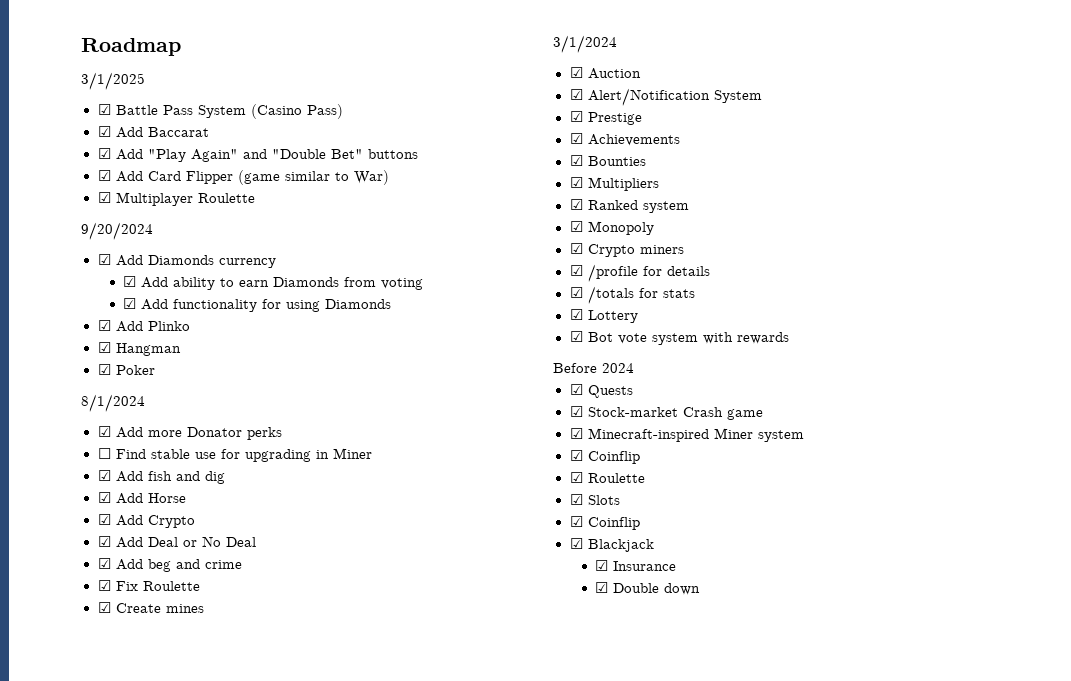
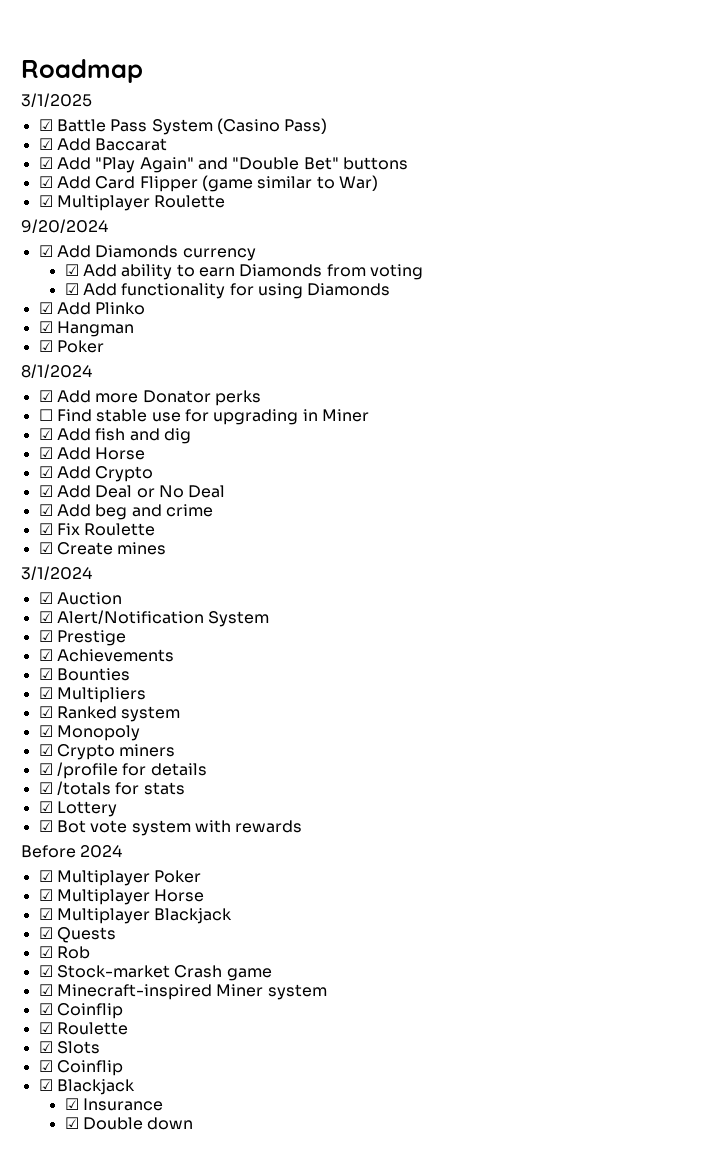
+ ☑ Multiplayer Poker
+ ☑ Multiplayer Horse
+ ☑ Multiplayer Blackjack
+ ☑ Rob

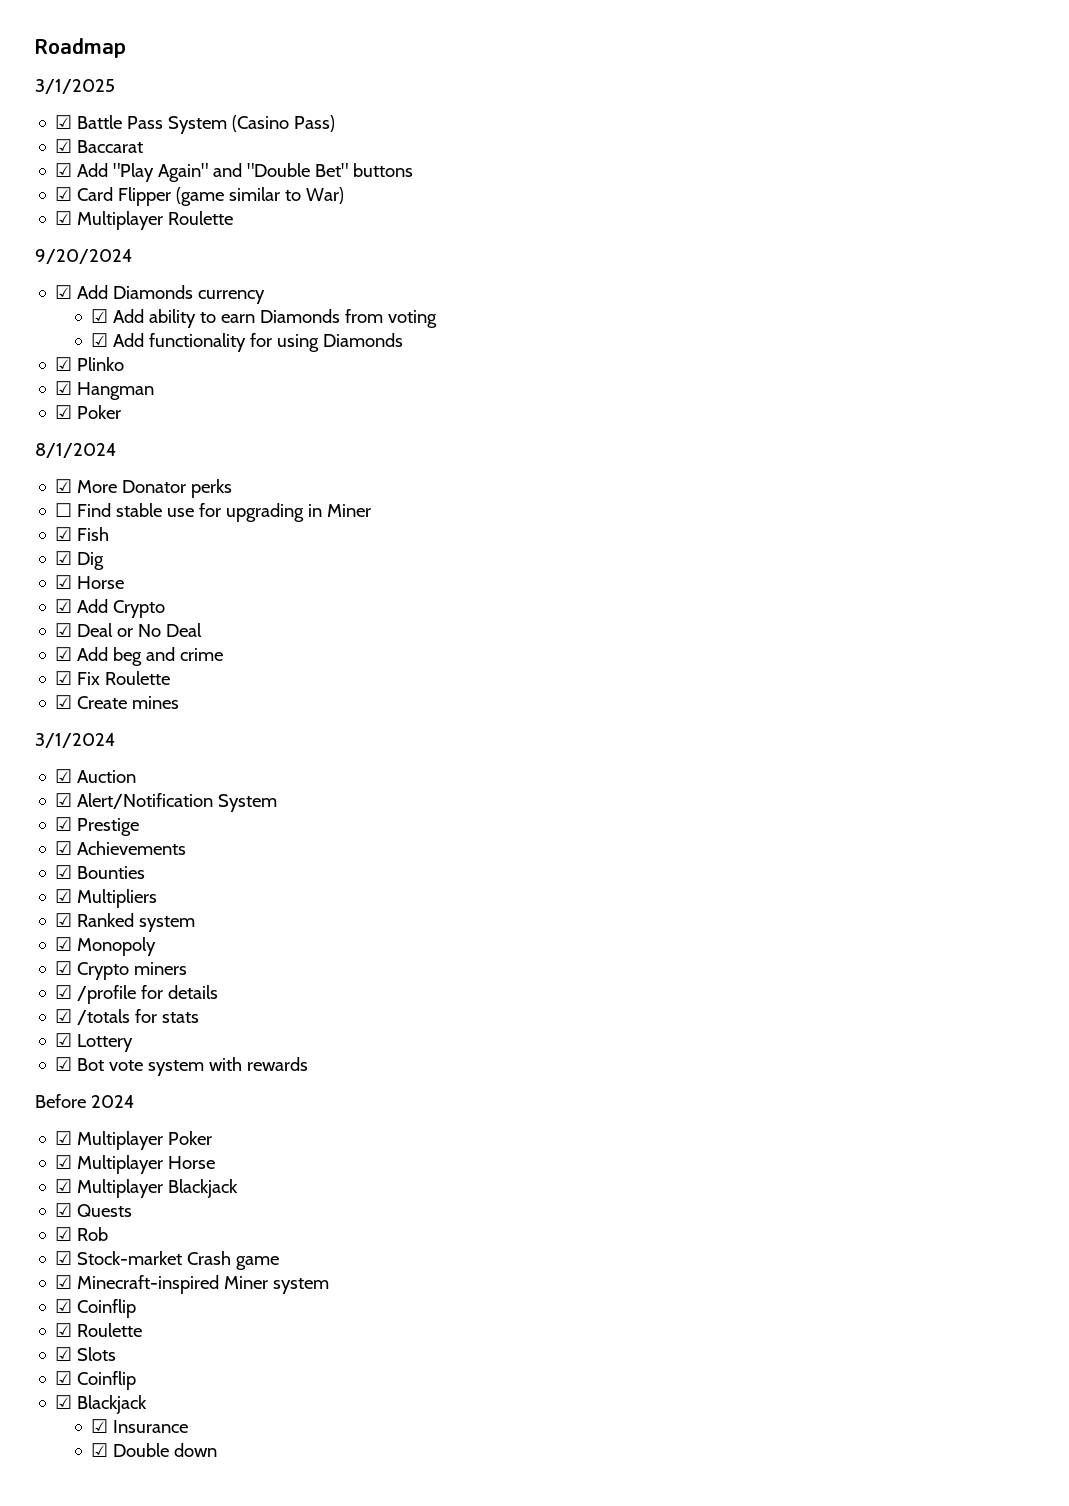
- ☑ Add Baccarat
+ ☑ Baccarat
- ☑ Add Card Flipper (game similar to War)
+ ☑ Card Flipper (game similar to War)
- ☑ Add Plinko
+ ☑ Plinko
- ☑ Add more Donator perks
+ ☑ More Donator perks
- ☑ Add fish and dig
- ☑ Add Horse
+ ☑ Fish
+ ☑ Dig
+ ☑ Horse
- ☑ Add Deal or No Deal
+ ☑ Deal or No Deal

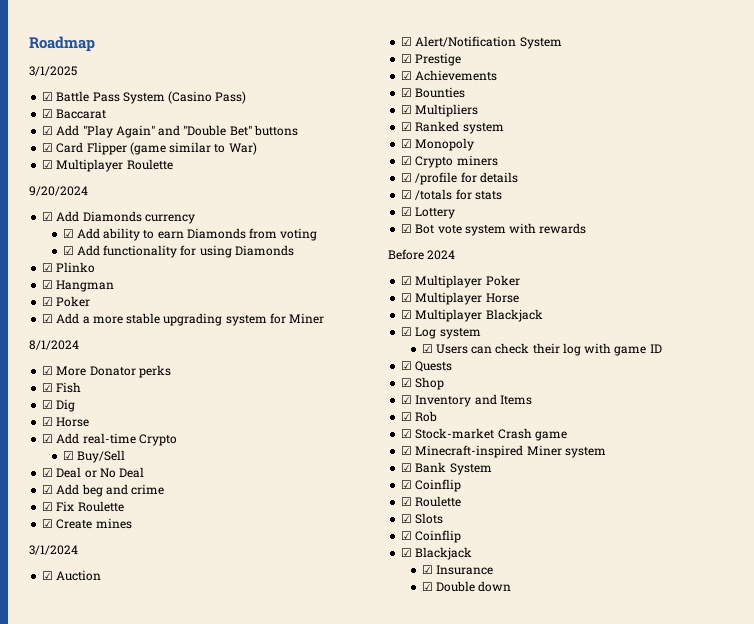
+ ☑ Add a more stable upgrading system for Miner
- ☐ Find stable use for upgrading in Miner
- ☑ Add Crypto
+ ☑ Add real-time Crypto
+ ☑ Buy/Sell
+ ☑ Log system
+ ☑ Users can check their log with game ID
  ☑ Quests
+ ☑ Shop
+ ☑ Inventory and Items
+ ☑ Bank System

